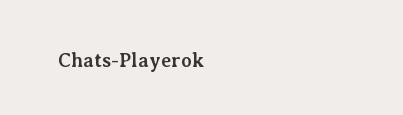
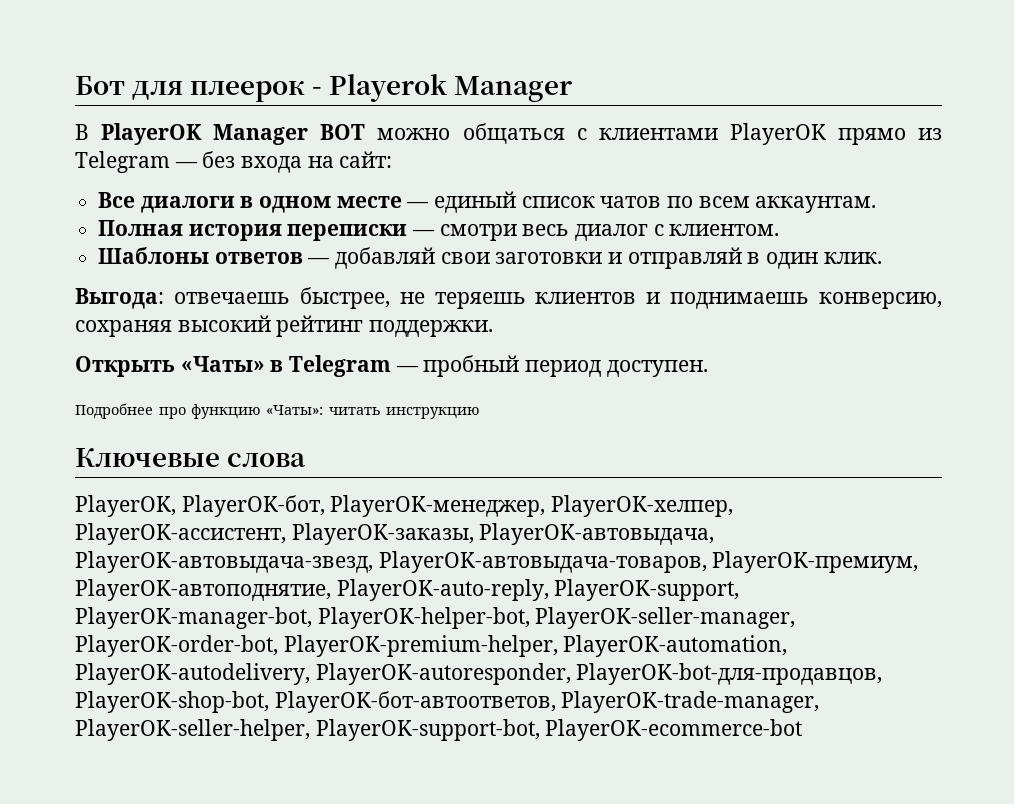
- Chats-Playerok
+ Бот для плеерок - Playerok Manager
+ В PlayerOK Manager BOT можно общаться с клиентами PlayerOK прямо из Telegram — без входа на сайт:
+ Все диалоги в одном месте — единый список чатов по всем аккаунтам.
+ Полная история переписки — смотри весь диалог с клиентом.
+ Шаблоны ответов — добавляй свои заготовки и отправляй в один клик.
+ Выгода: отвечаешь быстрее, не теряешь клиентов и поднимаешь конверсию, сохраняя высокий рейтинг поддержки.
+ Открыть «Чаты» в Telegram — пробный период доступен.
+ Подробнее про функцию «Чаты»: читать инструкцию
+ Ключевые слова
+ PlayerOK, PlayerOK-бот, PlayerOK-менеджер, PlayerOK-хелпер, PlayerOK-ассистент, PlayerOK-заказы, PlayerOK-автовыдача, PlayerOK-автовыдача-звезд, PlayerOK-автовыдача-товаров, PlayerOK-премиум, PlayerOK-автоподнятие, PlayerOK-auto-reply, PlayerOK-support, PlayerOK-manager-bot, PlayerOK-helper-bot, PlayerOK-seller-manager, PlayerOK-order-bot, PlayerOK-premium-helper, PlayerOK-automation, PlayerOK-autodelivery, PlayerOK-autoresponder, PlayerOK-bot-для-продавцов, PlayerOK-shop-bot, PlayerOK-бот-автоответов, PlayerOK-trade-manager, PlayerOK-seller-helper, PlayerOK-support-bot, PlayerOK-ecommerce-bot

